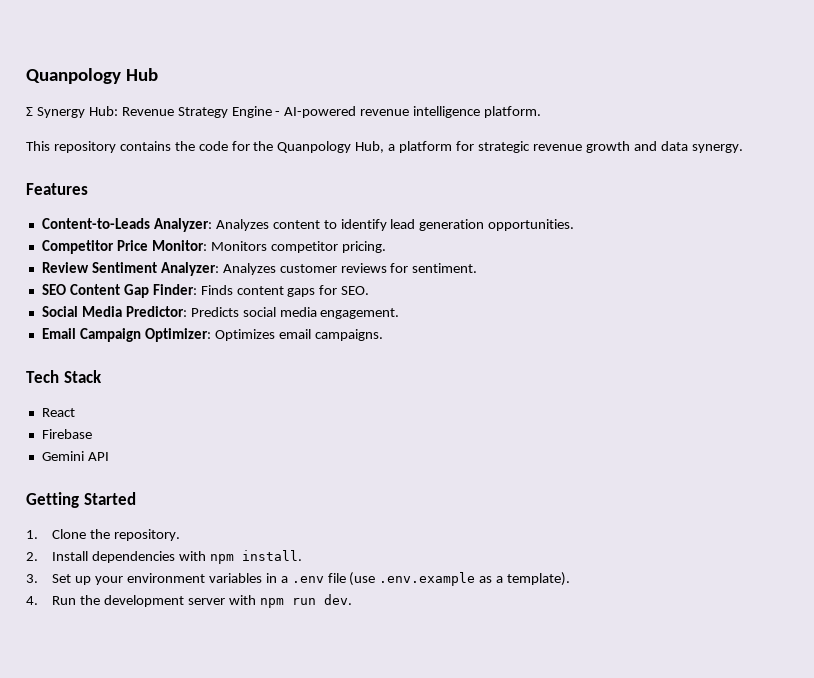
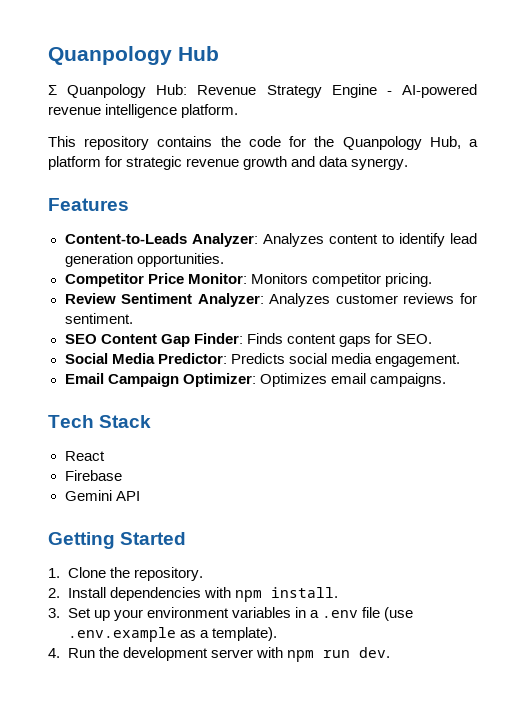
- Σ Synergy Hub: Revenue Strategy Engine - AI-powered revenue intelligence platform.
+ Σ Quanpology Hub: Revenue Strategy Engine - AI-powered revenue intelligence platform.

